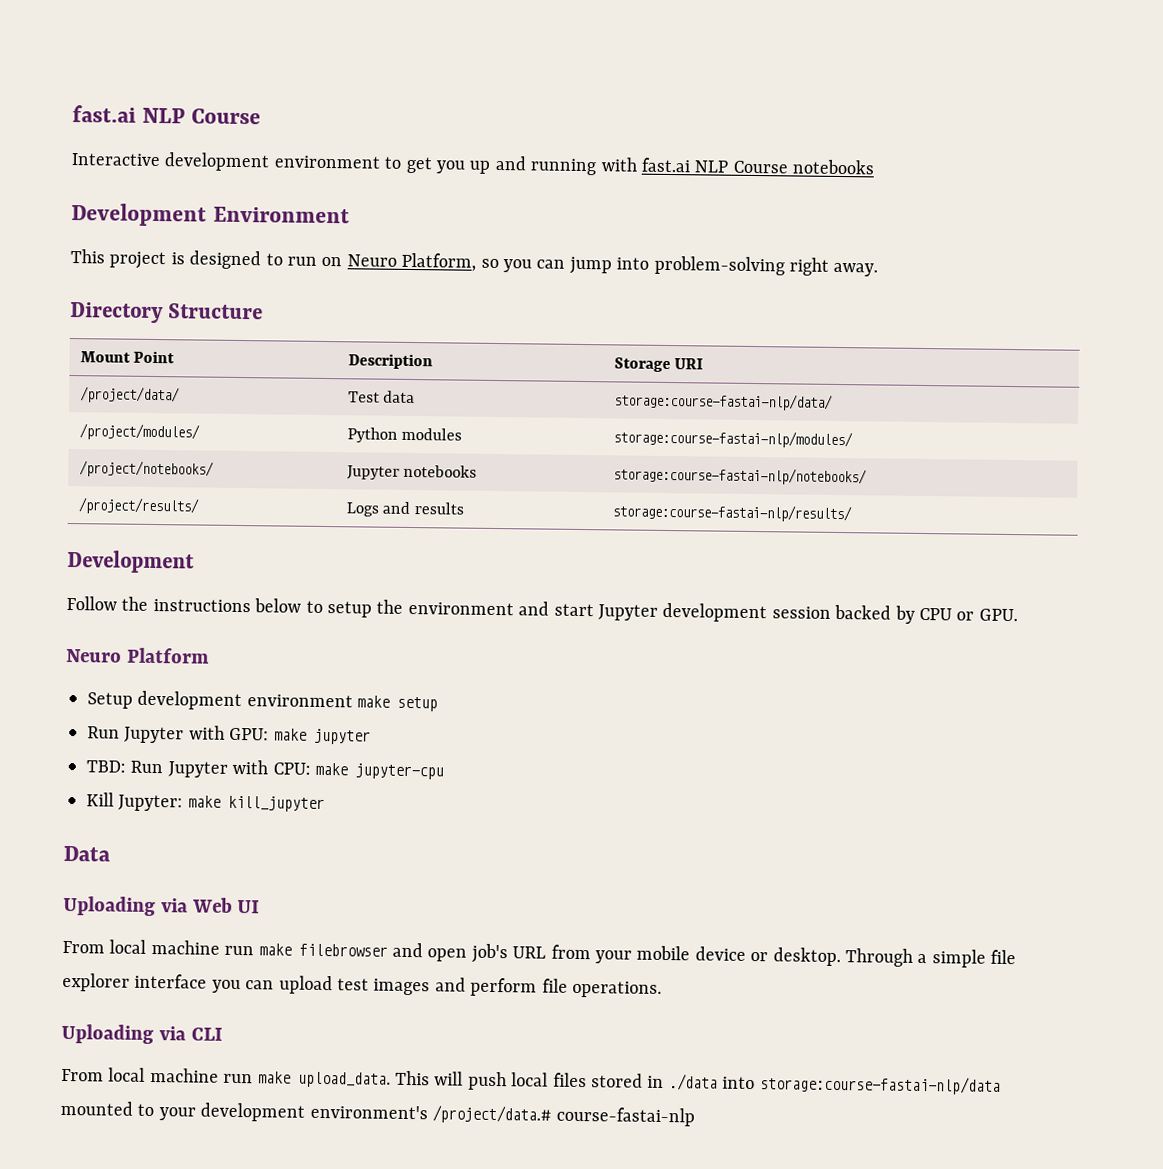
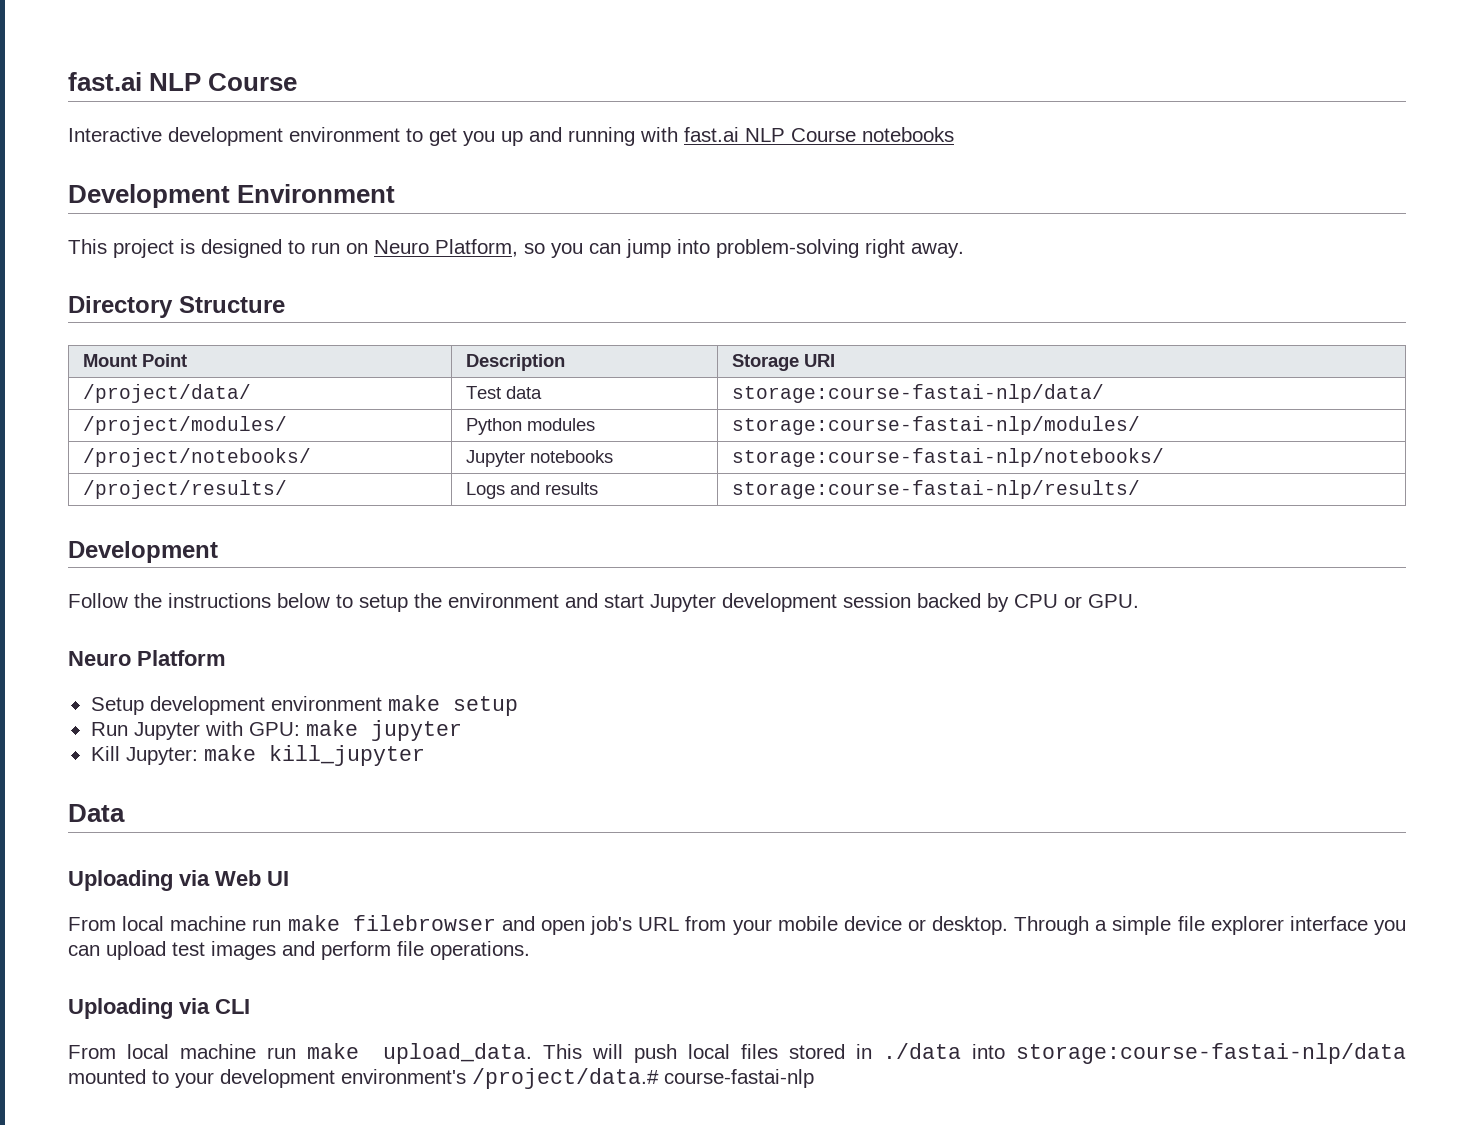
- TBD: Run Jupyter with CPU: make jupyter-cpu

